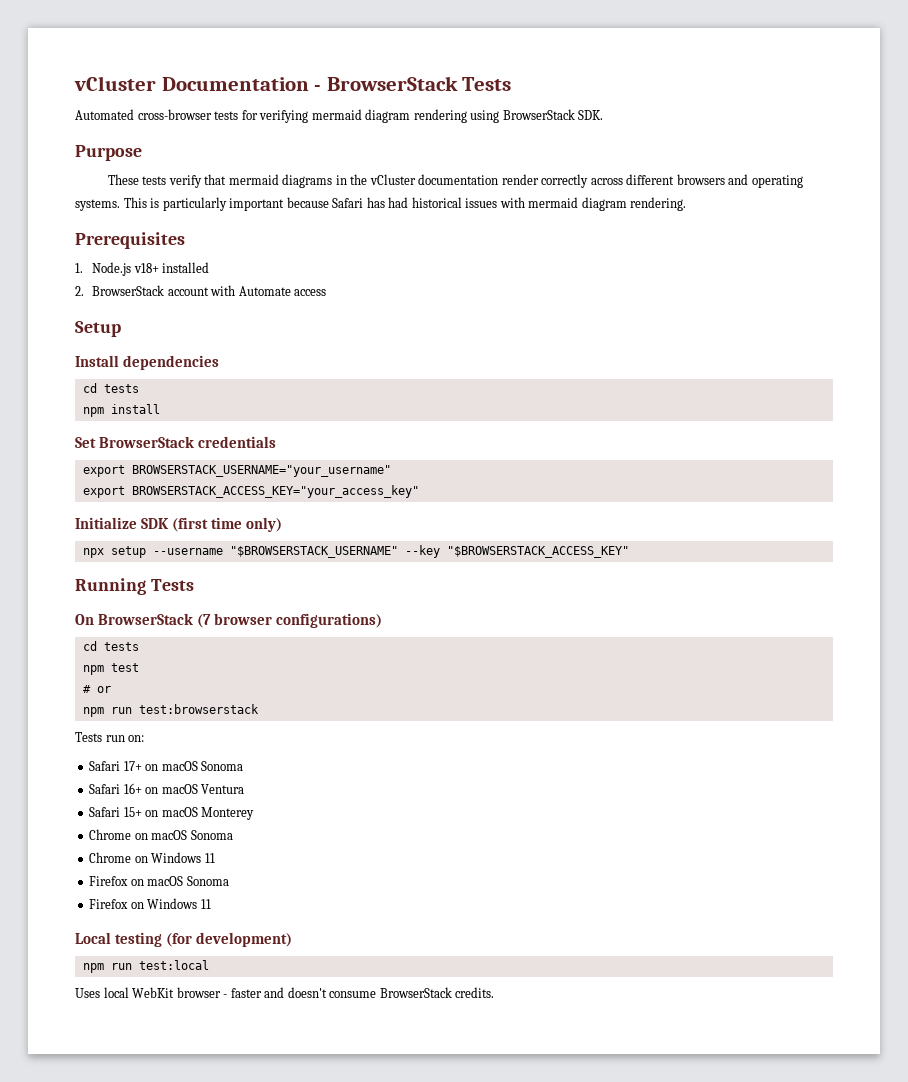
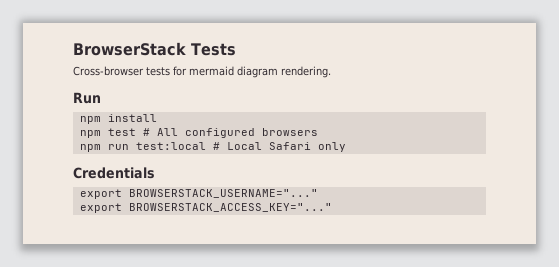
- vCluster Documentation - BrowserStack Tests
+ BrowserStack Tests
- Automated cross-browser tests for verifying mermaid diagram rendering using BrowserStack SDK.
- Purpose
- These tests verify that mermaid diagrams in the vCluster documentation render correctly across different browsers and operating systems. This is particularly important because Safari has had historical issues with mermaid diagram rendering.
- Prerequisites
- 1. Node.js v18+ installed
- 2. BrowserStack account with Automate access
- Setup
- Install dependencies
- cd tests
+ Cross-browser tests for mermaid diagram rendering.
+ Run
  npm install
- Set BrowserStack credentials
- export BROWSERSTACK_USERNAME="your_username"
- export BROWSERSTACK_ACCESS_KEY="your_access_key"
- Initialize SDK (first time only)
- npx setup --username "$BROWSERSTACK_USERNAME" --key "$BROWSERSTACK_ACCESS_KEY"
- Running Tests
- On BrowserStack (7 browser configurations)
- cd tests
- npm test
- # or
- npm run test:browserstack
- Tests run on:
- Safari 17+ on macOS Sonoma
- Safari 16+ on macOS Ventura
- Safari 15+ on macOS Monterey
- Chrome on macOS Sonoma
- Chrome on Windows 11
- Firefox on macOS Sonoma
- Firefox on Windows 11
- Local testing (for development)
- npm run test:local
- Uses local WebKit browser - faster and doesn't consume BrowserStack credits.
+ npm test # All configured browsers
+ npm run test:local # Local Safari only
+ Credentials
+ export BROWSERSTACK_USERNAME="..."
+ export BROWSERSTACK_ACCESS_KEY="..."

